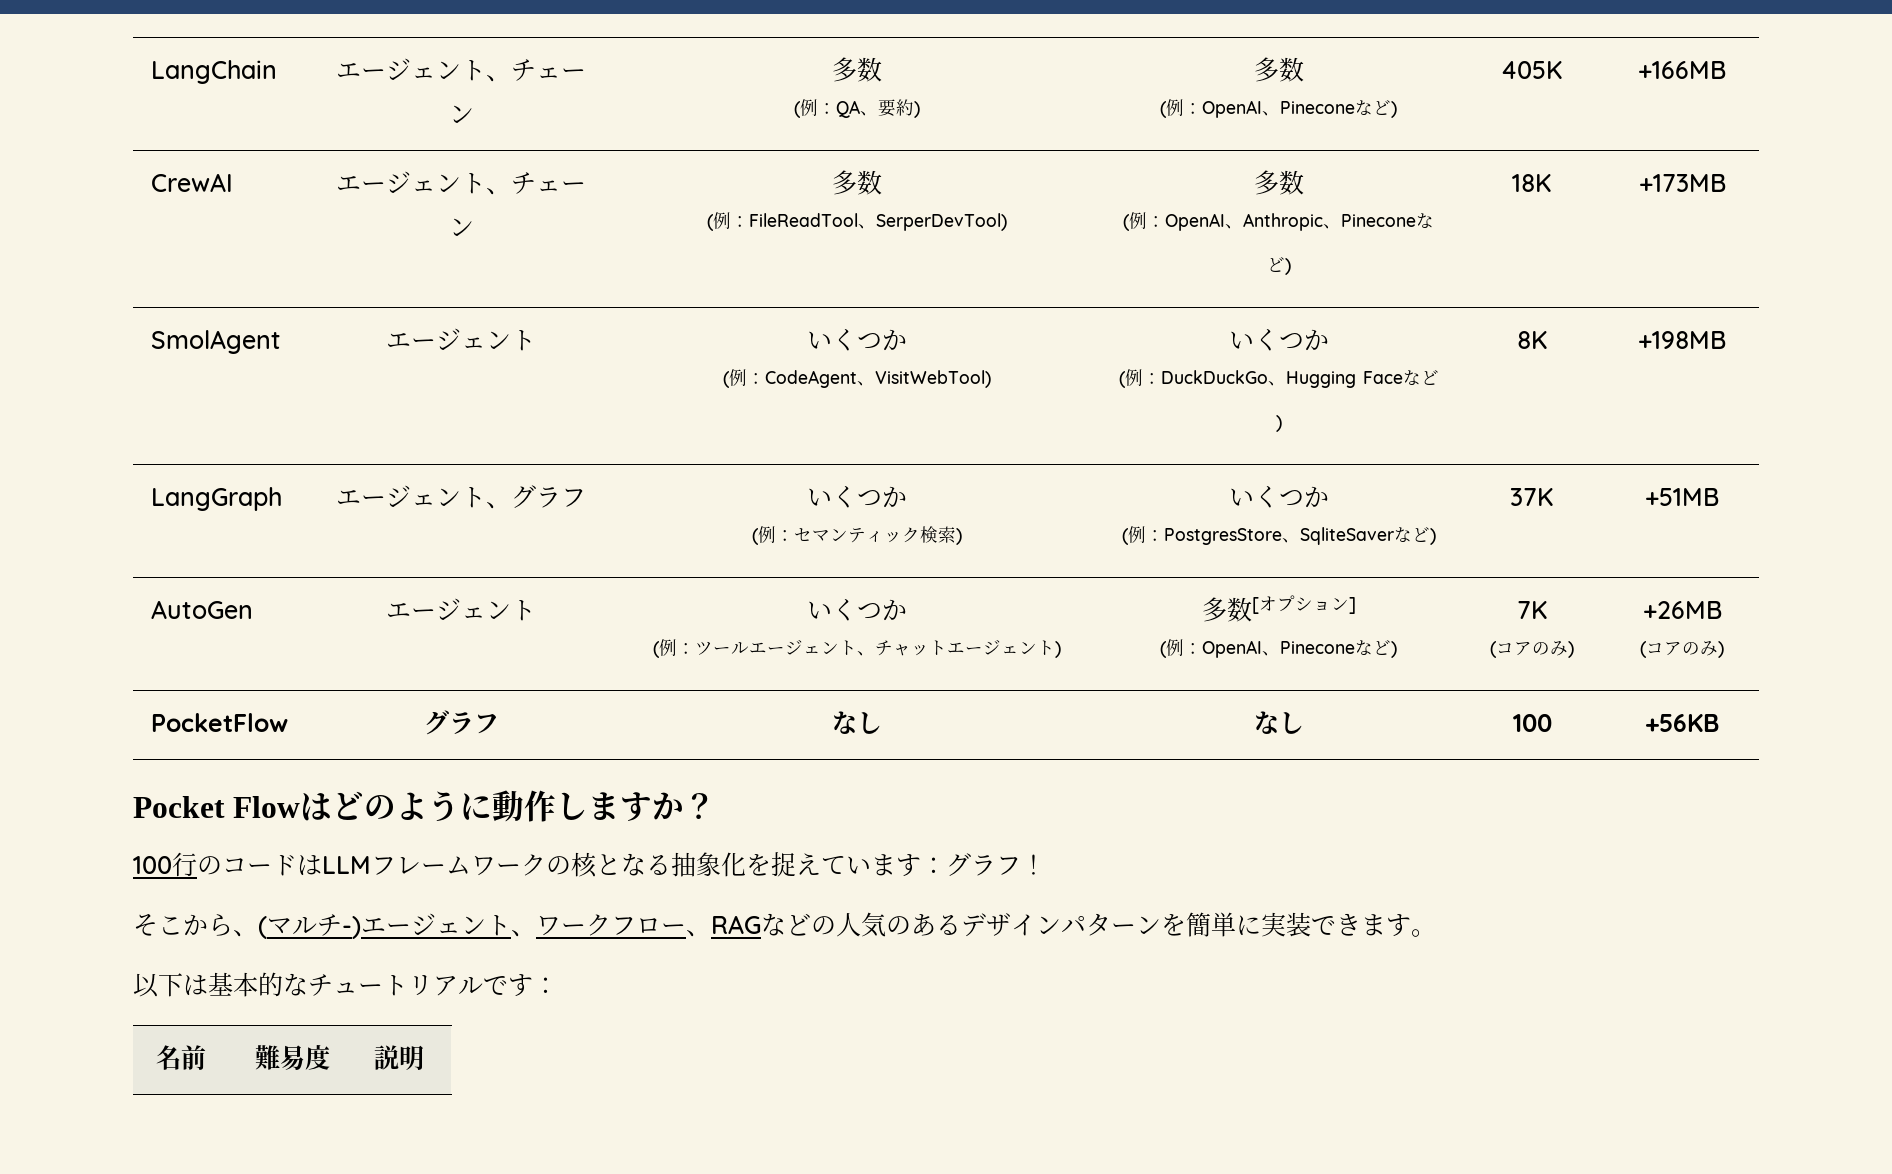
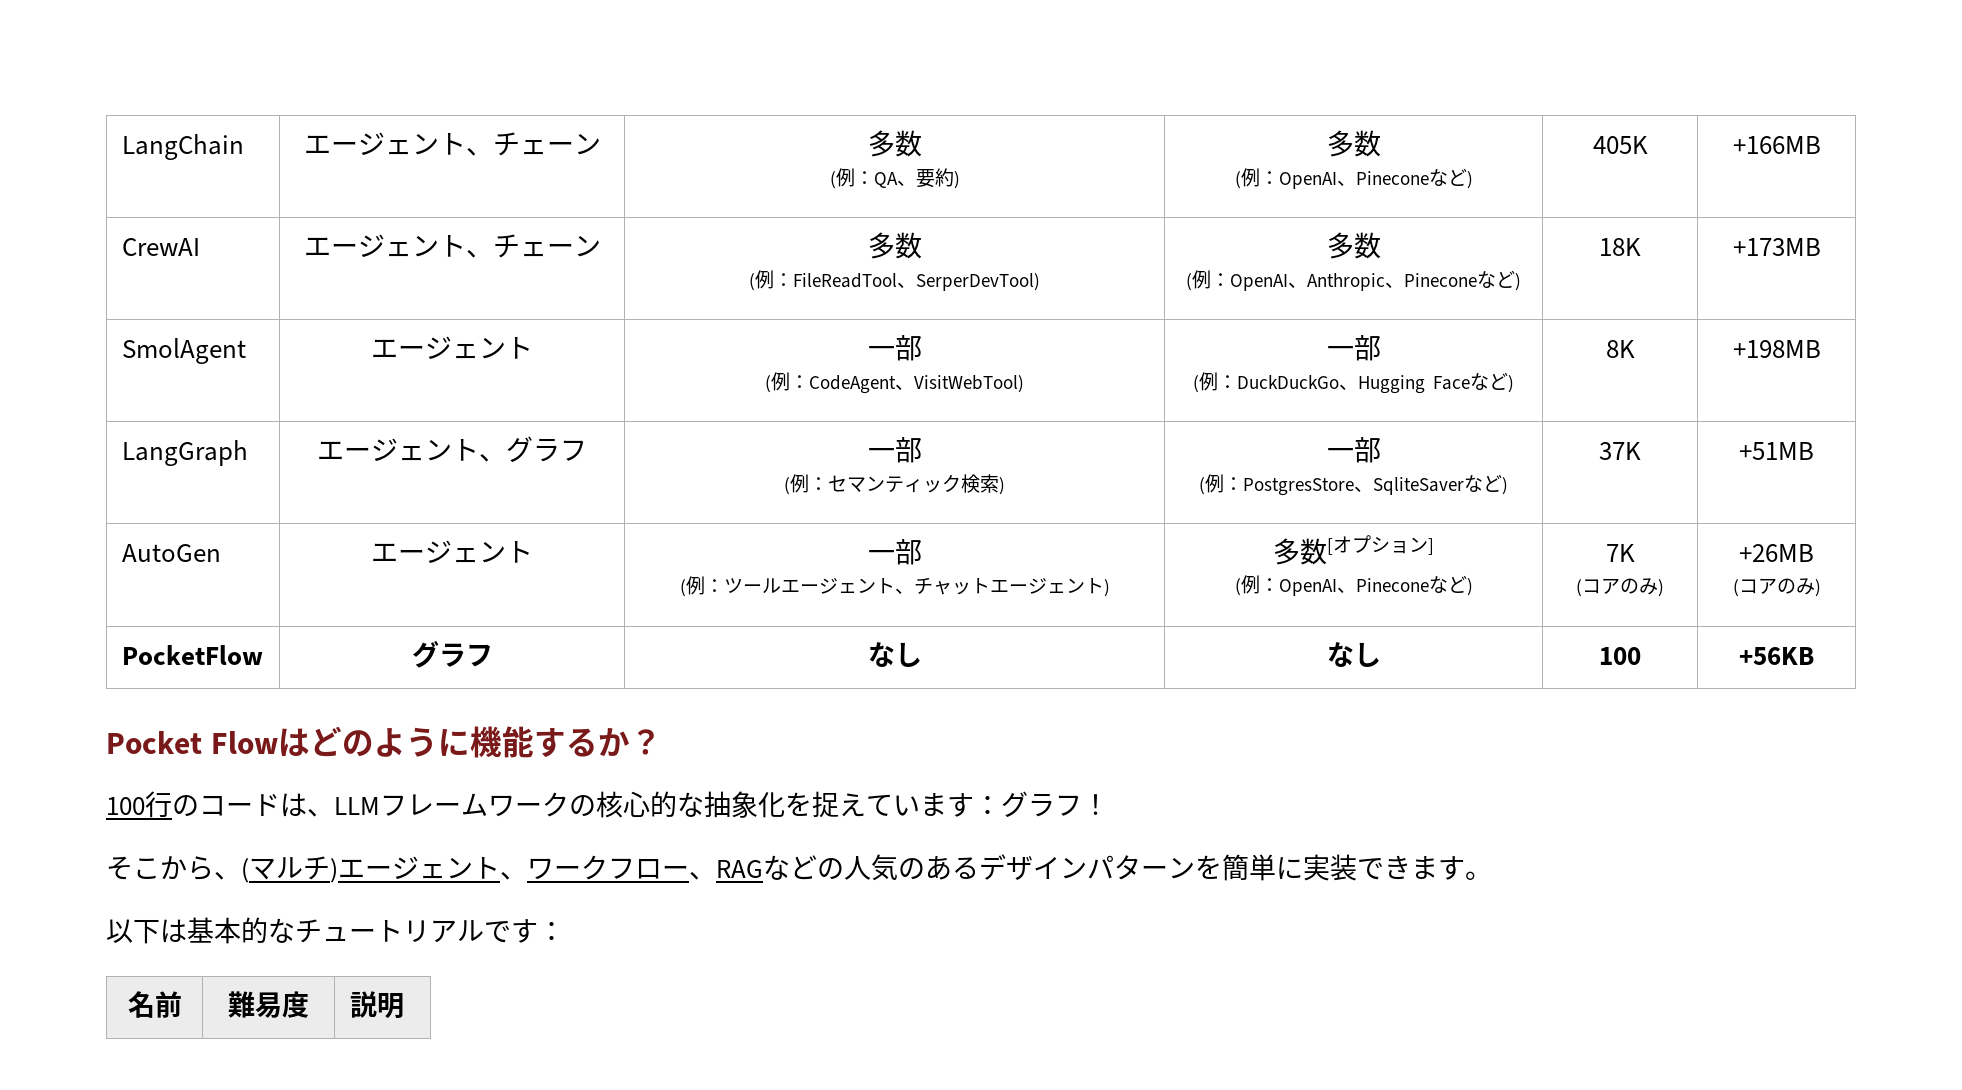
- SmolAgent | エージェント | いくつか
- (例：CodeAgent、VisitWebTool) | いくつか
+ SmolAgent | エージェント | 一部
+ (例：CodeAgent、VisitWebTool) | 一部
- LangGraph | エージェント、グラフ | いくつか
- (例：セマンティック検索) | いくつか
+ LangGraph | エージェント、グラフ | 一部
+ (例：セマンティック検索) | 一部
- AutoGen | エージェント | いくつか
+ AutoGen | エージェント | 一部
- Pocket Flowはどのように動作しますか？
+ Pocket Flowはどのように機能するか？
- 100行のコードはLLMフレームワークの核となる抽象化を捉えています：グラフ！
+ 100行のコードは、LLMフレームワークの核心的な抽象化を捉えています：グラフ！
- そこから、(マルチ-)エージェント、ワークフロー、RAGなどの人気のあるデザインパターンを簡単に実装できます。
+ そこから、(マルチ)エージェント、ワークフロー、RAGなどの人気のあるデザインパターンを簡単に実装できます。

